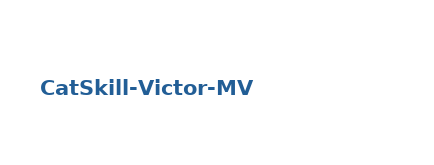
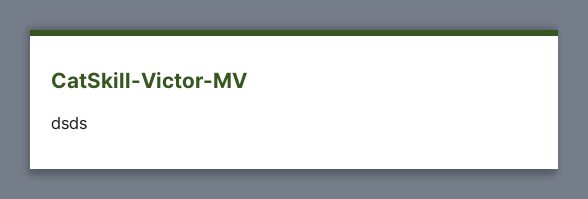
+ dsds

